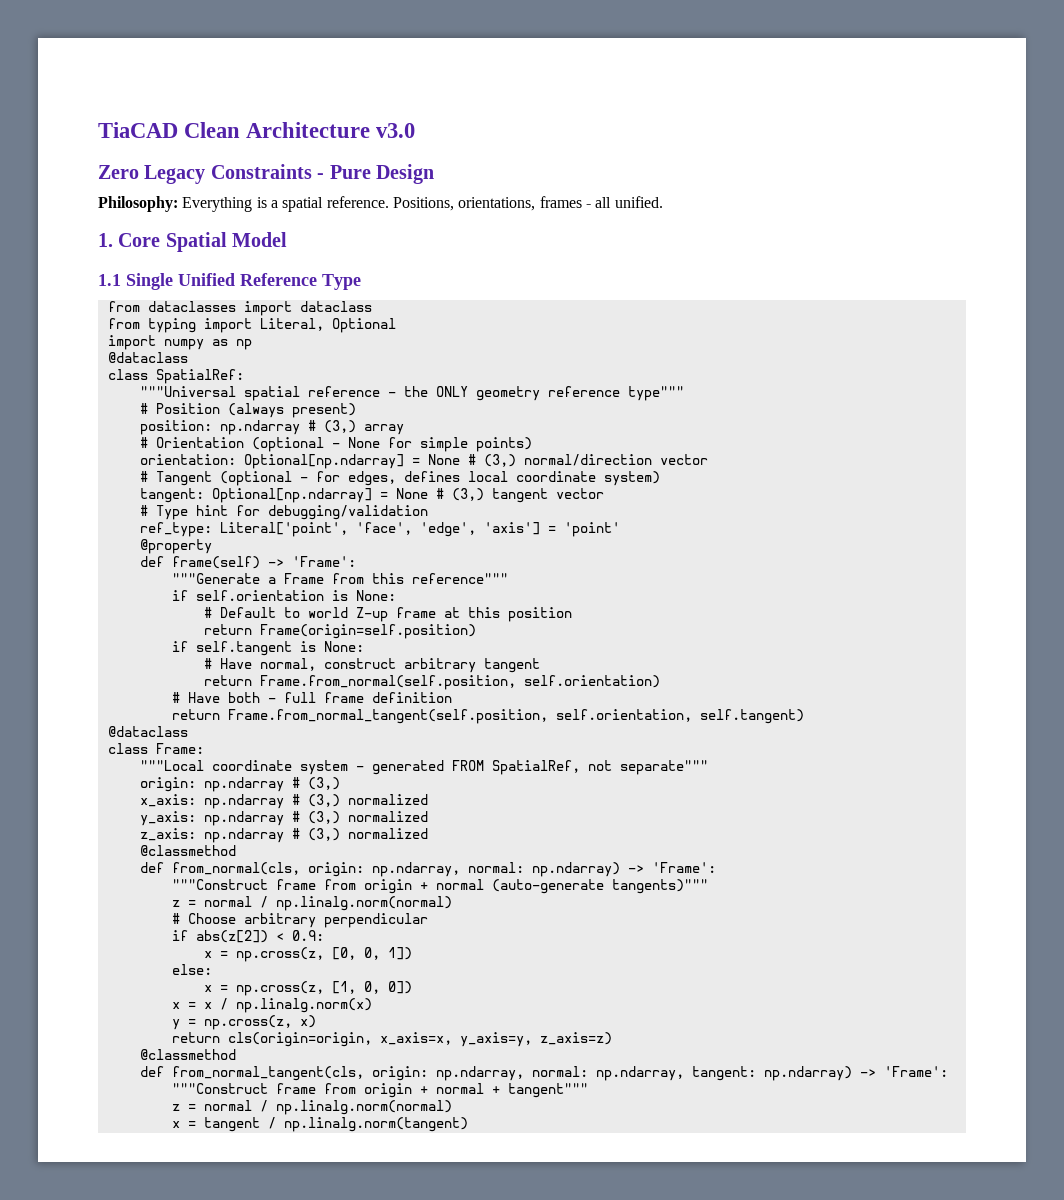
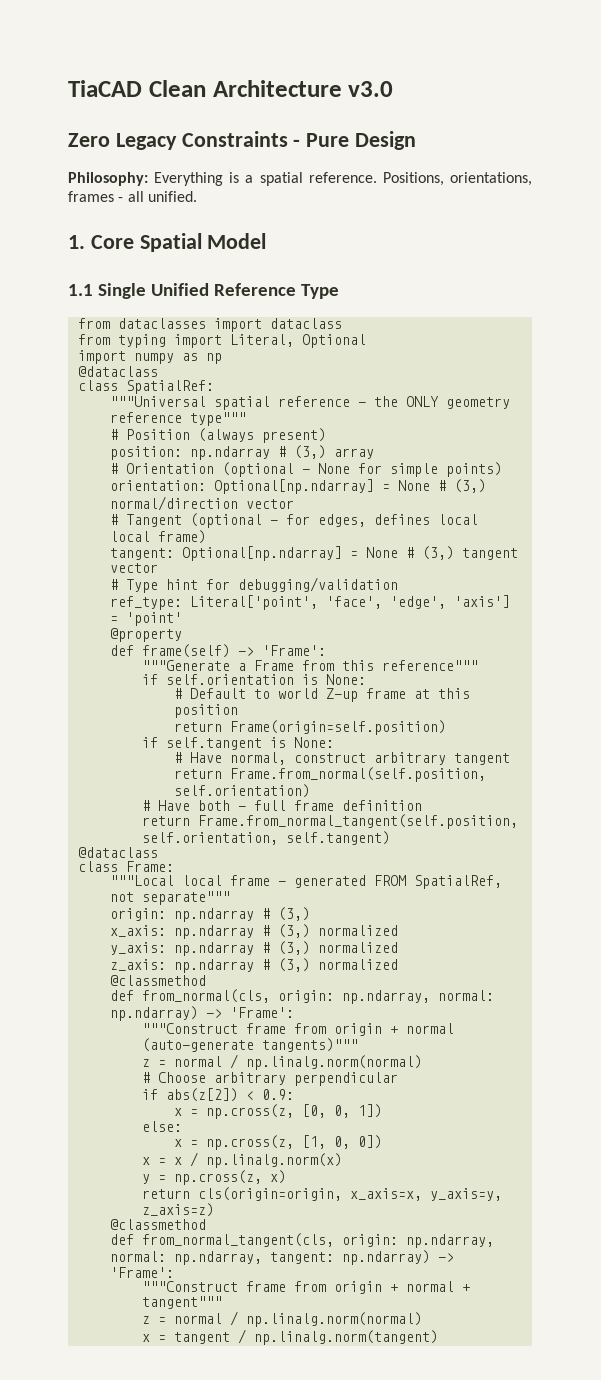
- # Tangent (optional - for edges, defines local coordinate system)
+ # Tangent (optional - for edges, defines local local frame)
- """Local coordinate system - generated FROM SpatialRef, not separate"""
+ """Local local frame - generated FROM SpatialRef, not separate"""

